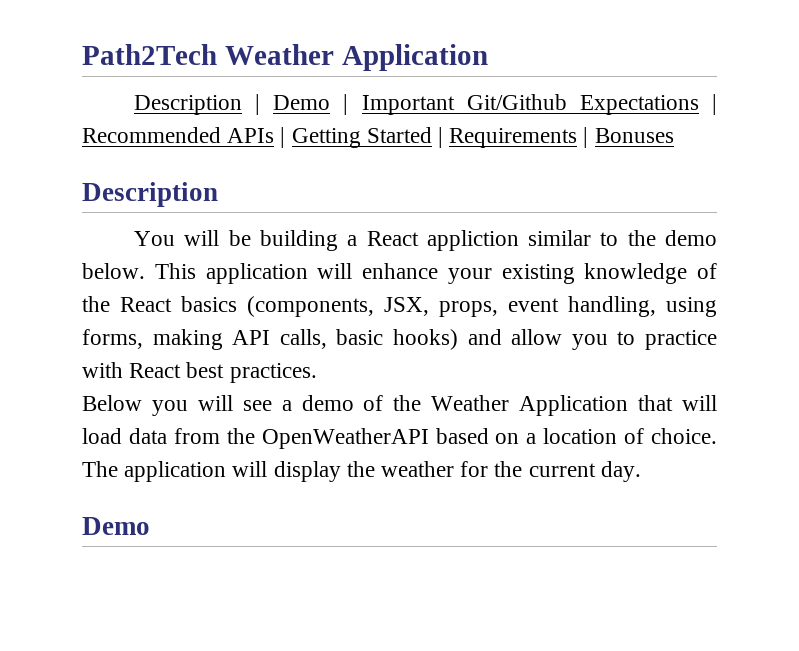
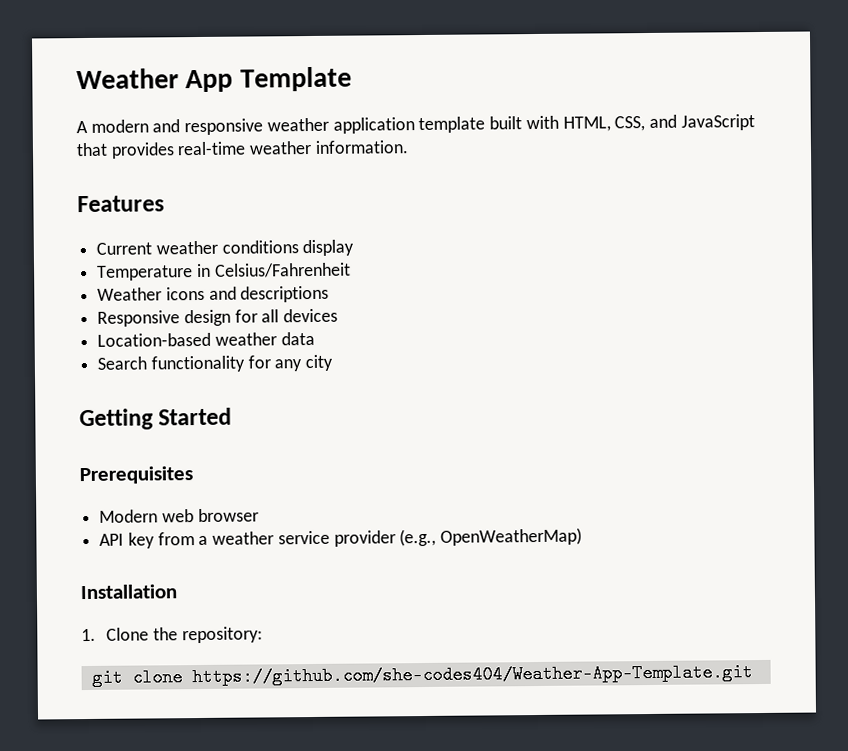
- Path2Tech Weather Application
- Description | Demo | Important Git/Github Expectations | Recommended APIs | Getting Started | Requirements | Bonuses
- Description
- You will be building a React appliction similar to the demo below. This application will enhance your existing knowledge of the React basics (components, JSX, props, event handling, using forms, making API calls, basic hooks) and allow you to practice with React best practices.
- Below you will see a demo of the Weather Application that will load data from the OpenWeatherAPI based on a location of choice. The application will display the weather for the current day.
- Demo
+ Weather App Template
+ A modern and responsive weather application template built with HTML, CSS, and JavaScript that provides real-time weather information.
+ Features
+ Current weather conditions display
+ Temperature in Celsius/Fahrenheit
+ Weather icons and descriptions
+ Responsive design for all devices
+ Location-based weather data
+ Search functionality for any city
+ Getting Started
+ Prerequisites
+ Modern web browser
+ API key from a weather service provider (e.g., OpenWeatherMap)
+ Installation
+ 1. Clone the repository:
+ git clone https://github.com/she-codes404/Weather-App-Template.git

